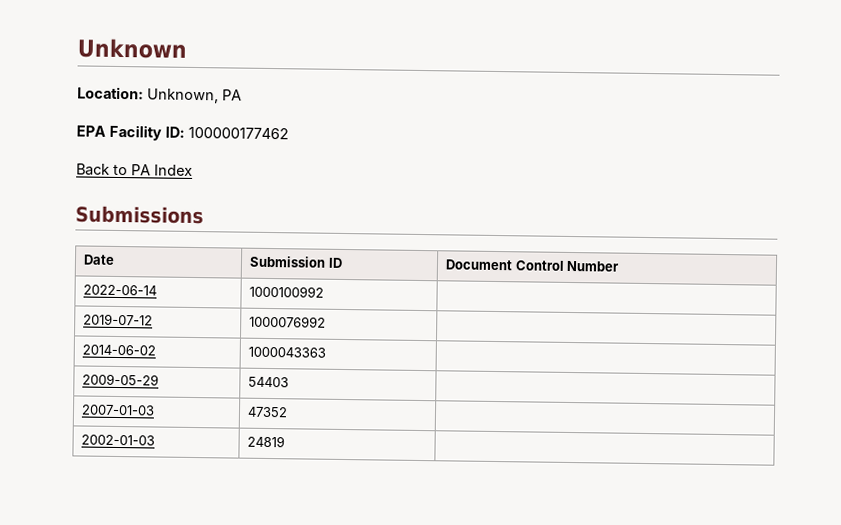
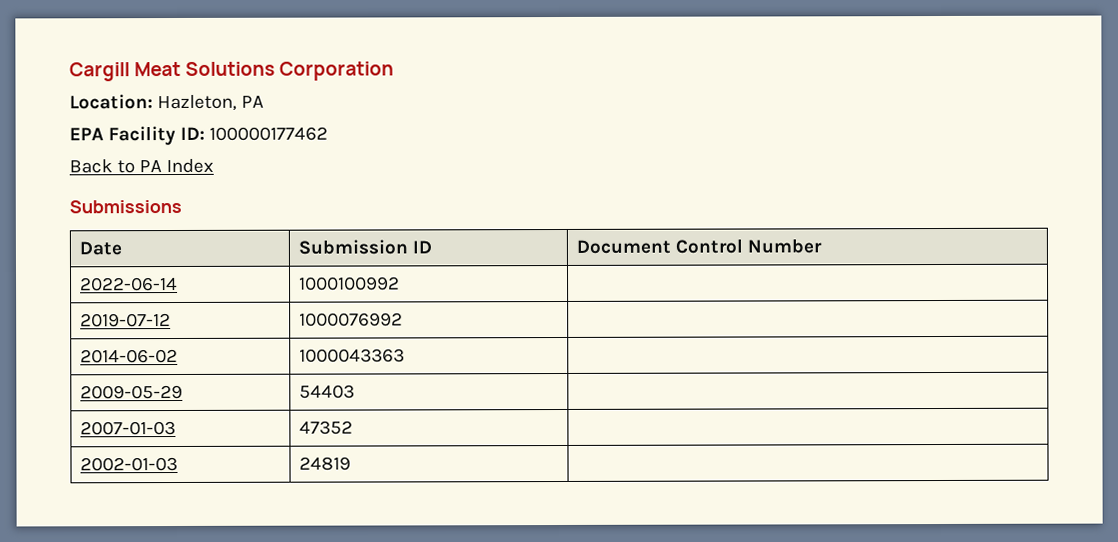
- Unknown
+ Cargill Meat Solutions Corporation
- Location: Unknown, PA
+ Location: Hazleton, PA

